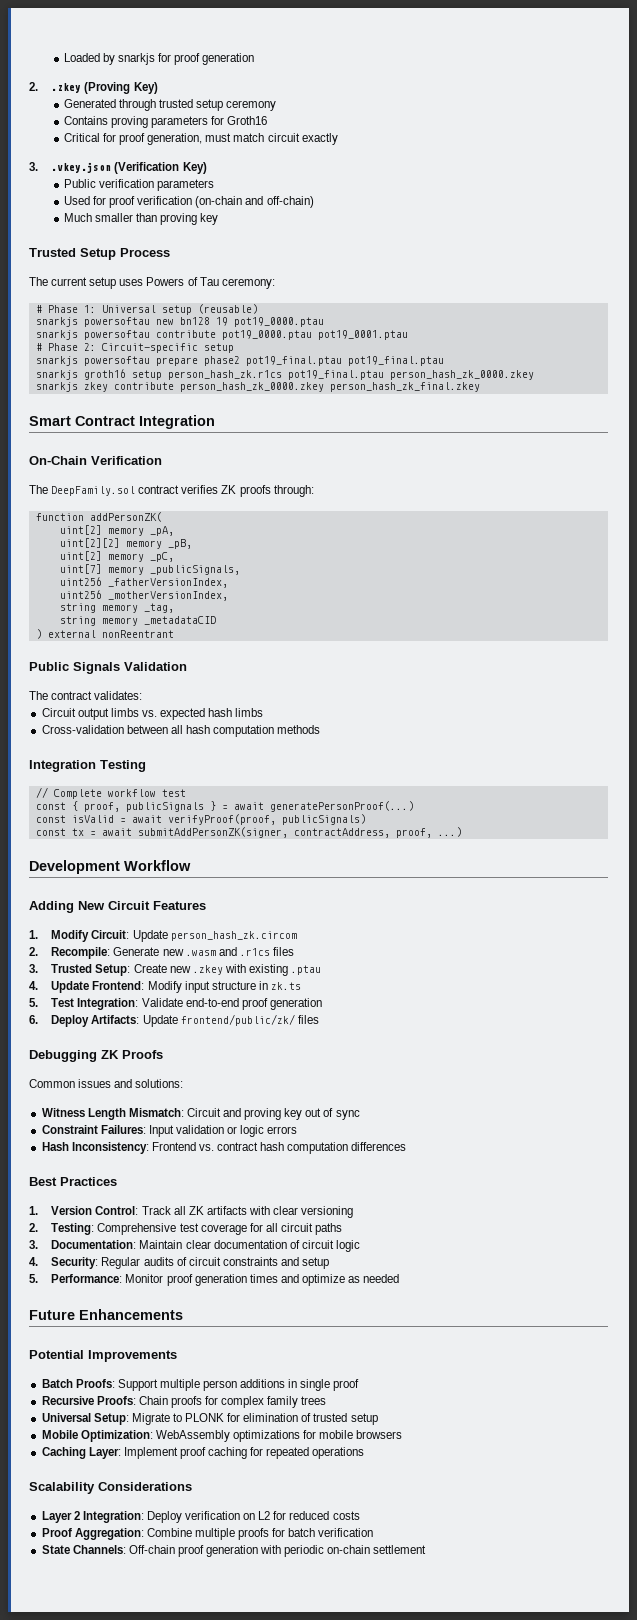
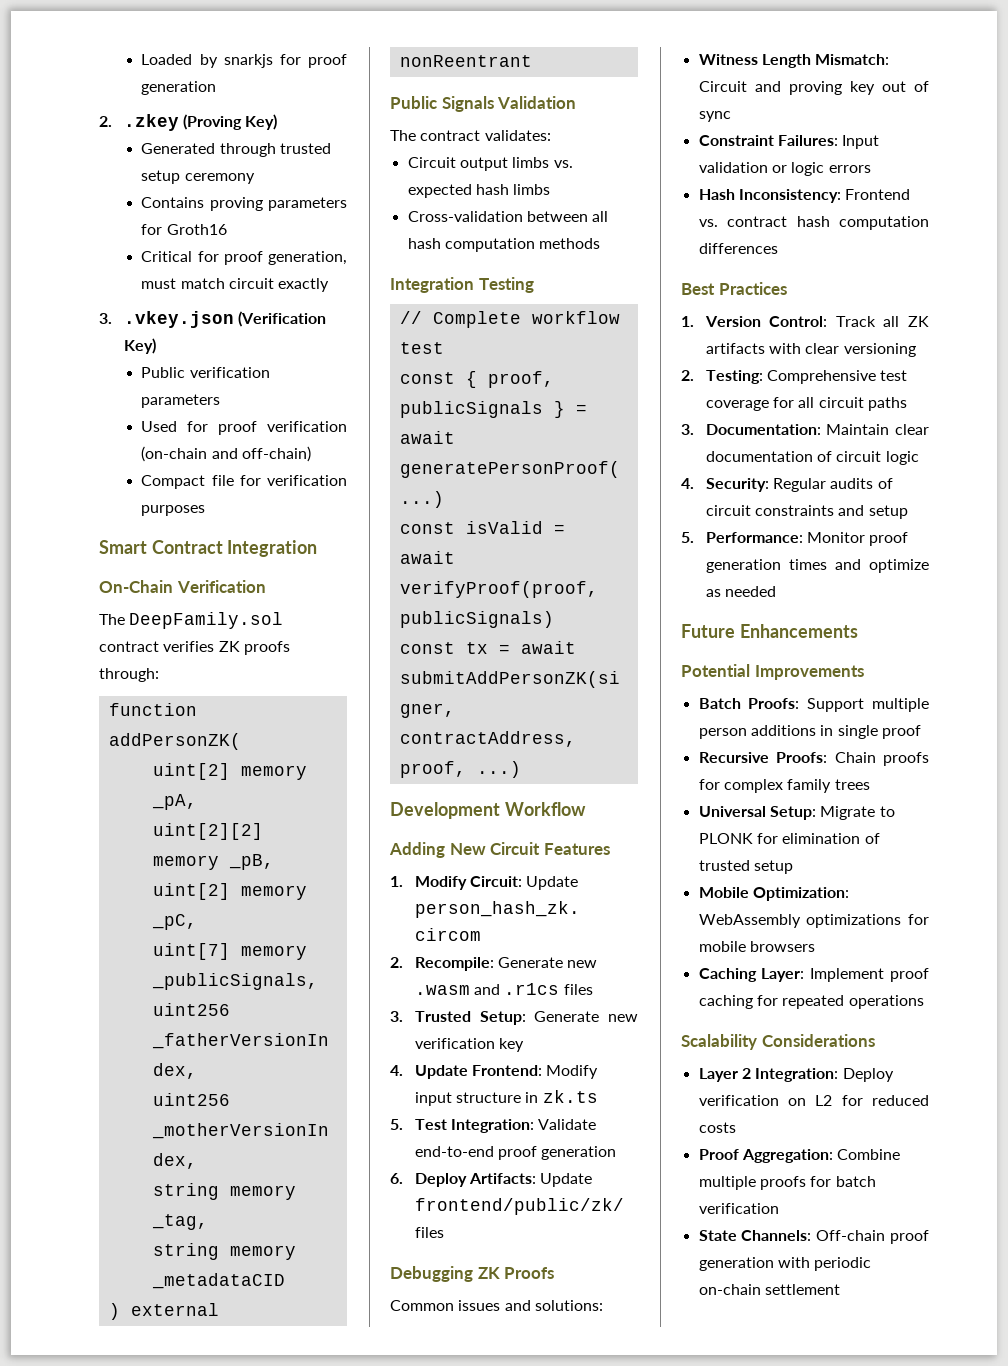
- Much smaller than proving key
- Trusted Setup Process
- The current setup uses Powers of Tau ceremony:
- # Phase 1: Universal setup (reusable)
- snarkjs powersoftau new bn128 19 pot19_0000.ptau
- snarkjs powersoftau contribute pot19_0000.ptau pot19_0001.ptau
- # Phase 2: Circuit-specific setup
- snarkjs powersoftau prepare phase2 pot19_final.ptau pot19_final.ptau
- snarkjs groth16 setup person_hash_zk.r1cs pot19_final.ptau person_hash_zk_0000.zkey
- snarkjs zkey contribute person_hash_zk_0000.zkey person_hash_zk_final.zkey
+ Compact file for verification purposes
- 3. Trusted Setup: Create new .zkey with existing .ptau
+ 3. Trusted Setup: Generate new verification key

